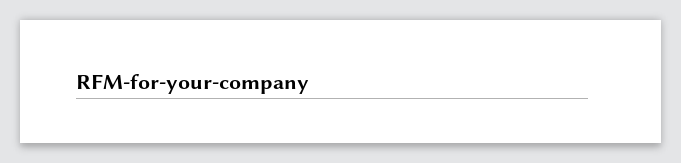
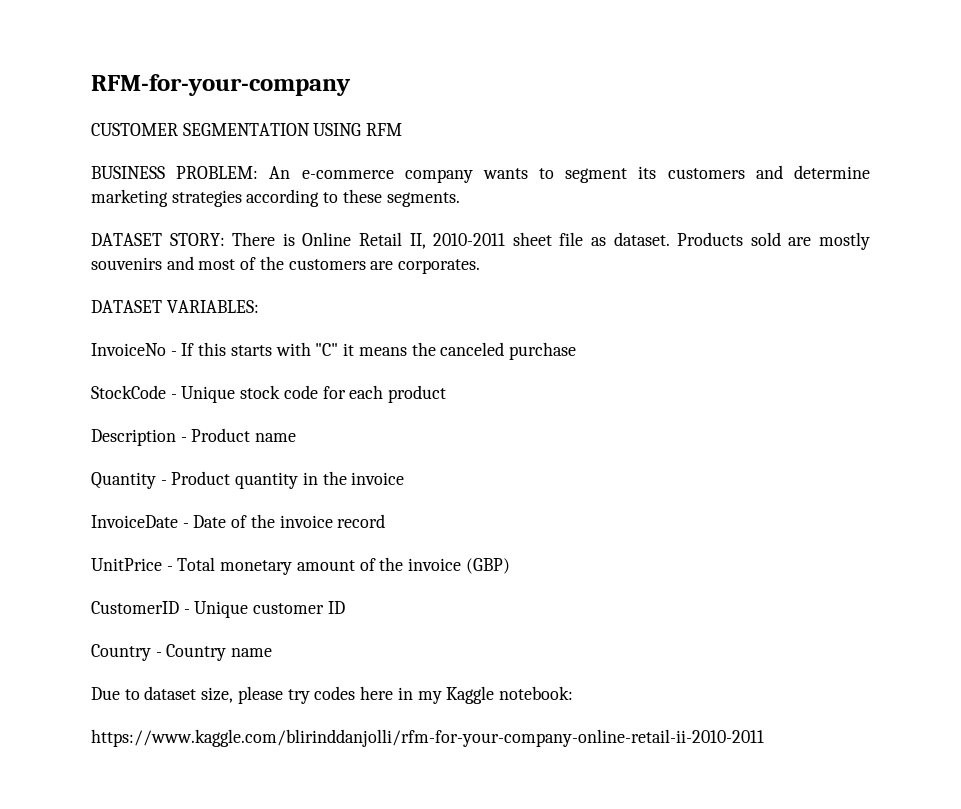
+ CUSTOMER SEGMENTATION USING RFM
+ BUSINESS PROBLEM: An e-commerce company wants to segment its customers and determine marketing strategies according to these segments.
+ DATASET STORY: There is Online Retail II, 2010-2011 sheet file as dataset. Products sold are mostly souvenirs and most of the customers are corporates.
+ DATASET VARIABLES:
+ InvoiceNo - If this starts with "C" it means the canceled purchase
+ StockCode - Unique stock code for each product
+ Description - Product name
+ Quantity - Product quantity in the invoice
+ InvoiceDate - Date of the invoice record
+ UnitPrice - Total monetary amount of the invoice (GBP)
+ CustomerID - Unique customer ID
+ Country - Country name
+ Due to dataset size, please try codes here in my Kaggle notebook:
+ https://www.kaggle.com/blirinddanjolli/rfm-for-your-company-online-retail-ii-2010-2011

